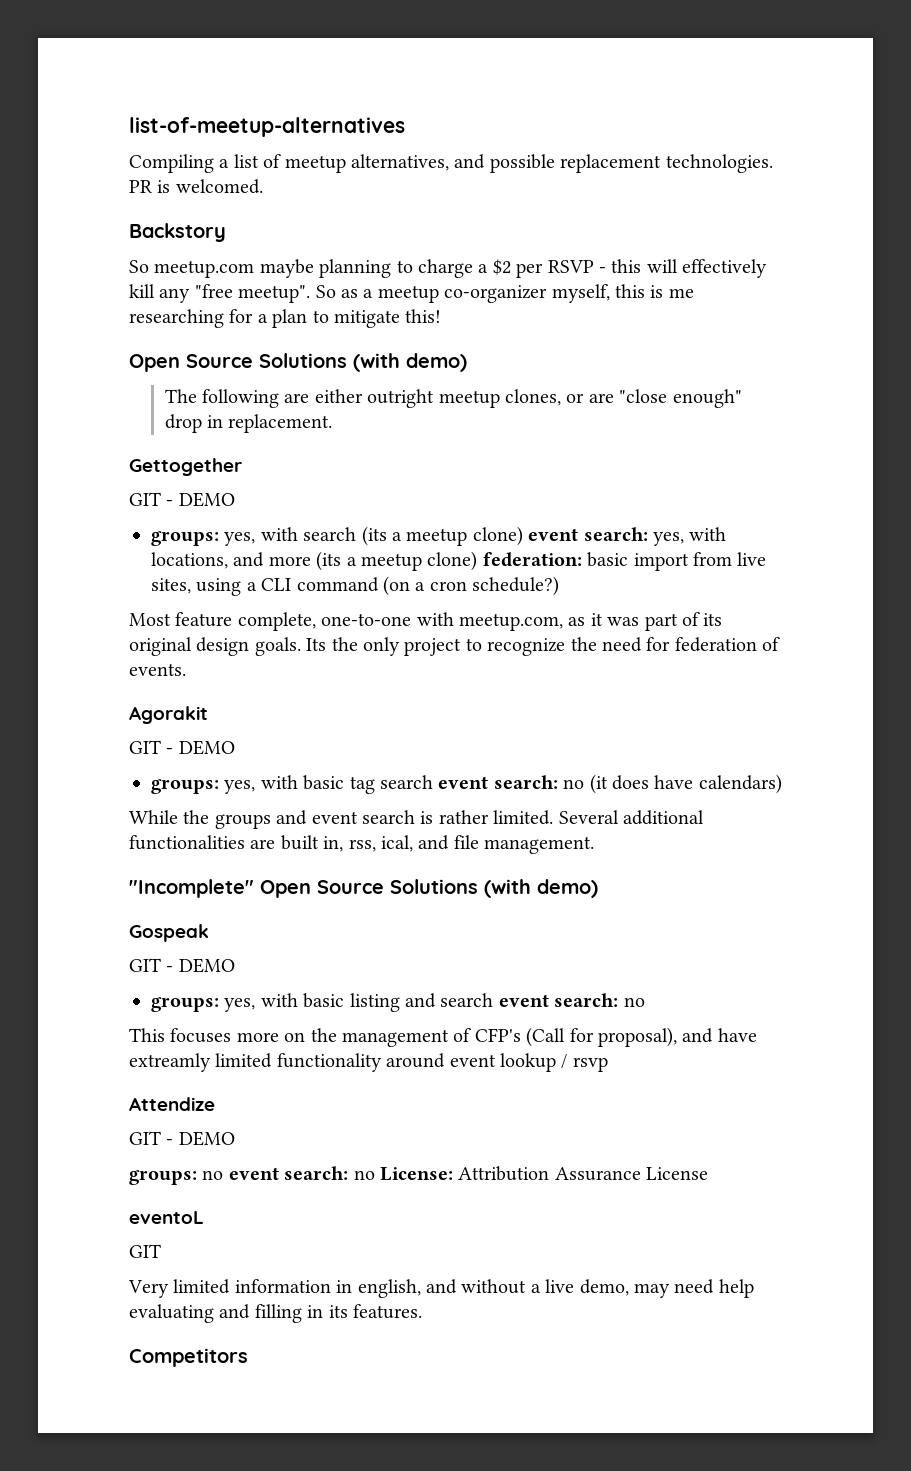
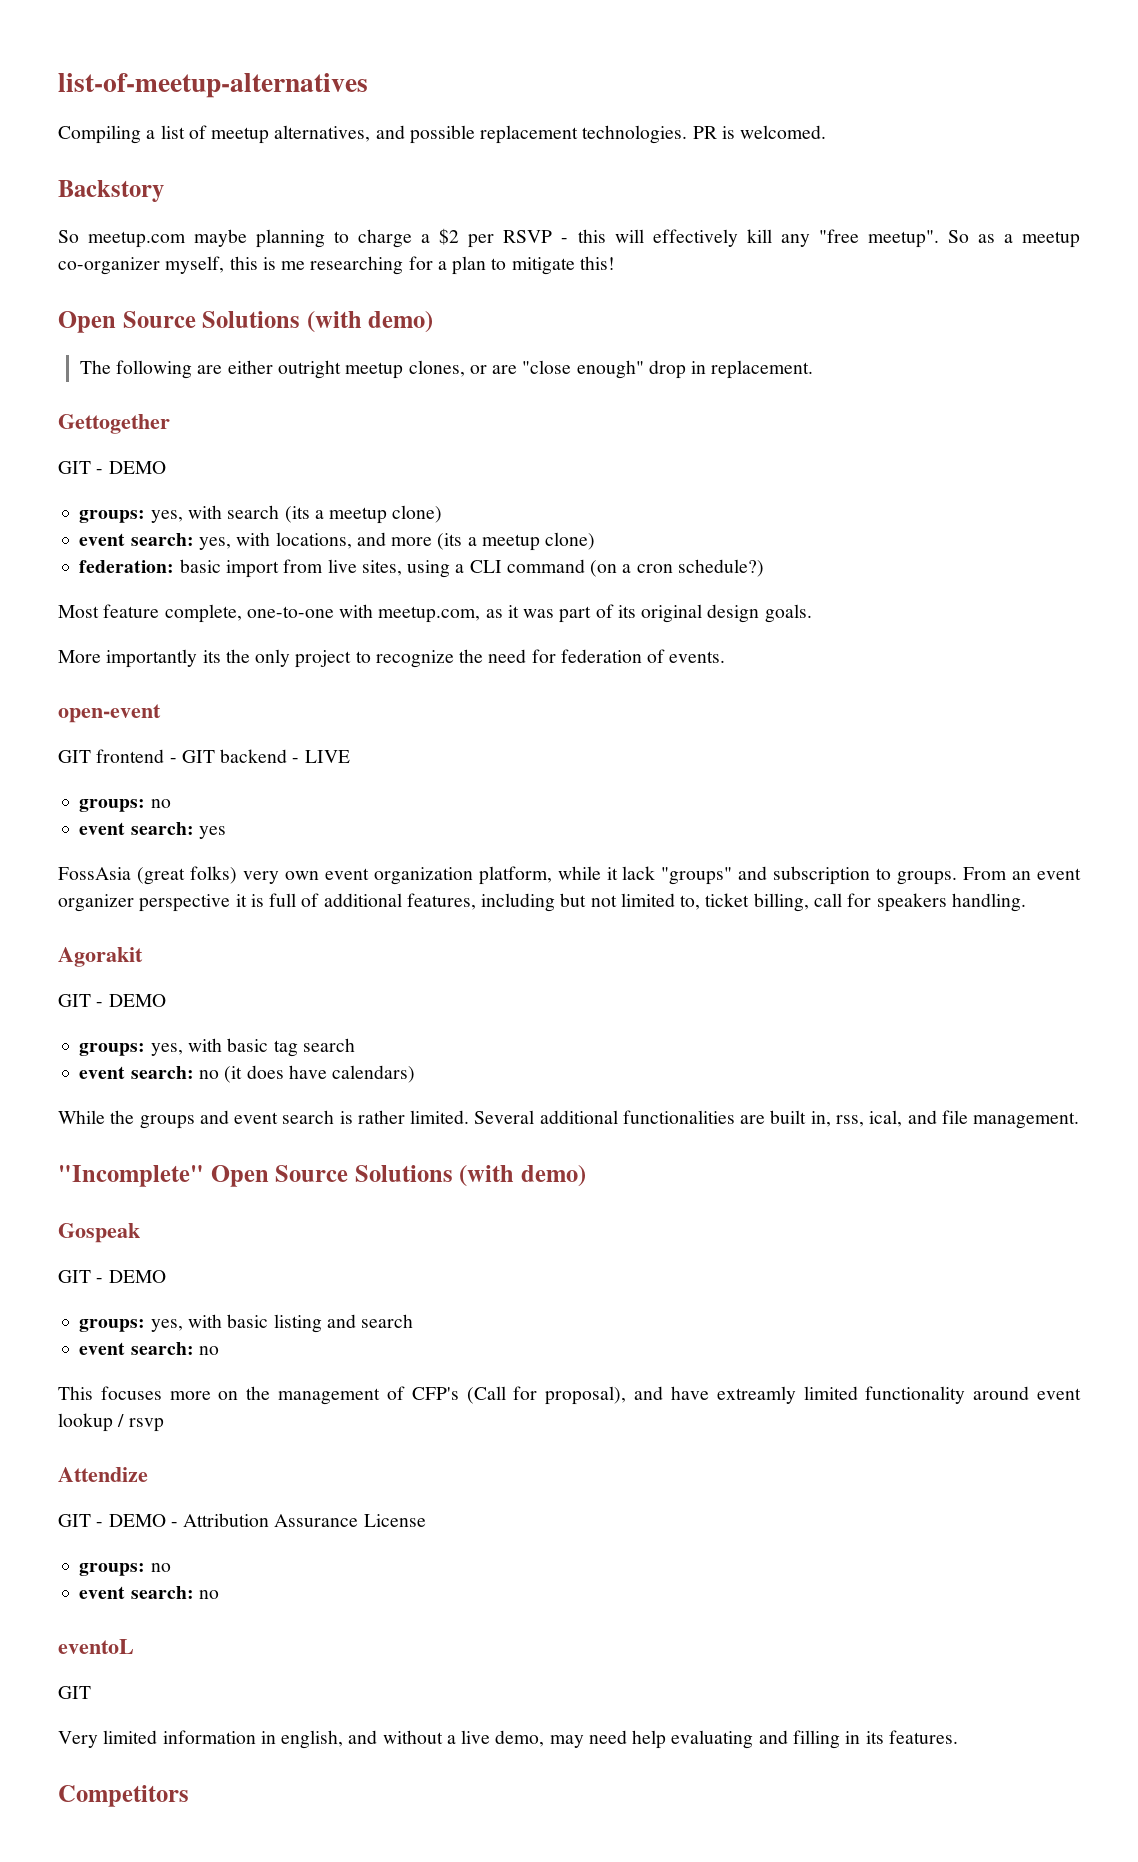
- groups: yes, with search (its a meetup clone) event search: yes, with locations, and more (its a meetup clone) federation: basic import from live sites, using a CLI command (on a cron schedule?)
+ groups: yes, with search (its a meetup clone)
+ event search: yes, with locations, and more (its a meetup clone)
+ federation: basic import from live sites, using a CLI command (on a cron schedule?)
- Most feature complete, one-to-one with meetup.com, as it was part of its original design goals. Its the only project to recognize the need for federation of events.
+ Most feature complete, one-to-one with meetup.com, as it was part of its original design goals.
+ More importantly its the only project to recognize the need for federation of events.
+ open-event
+ GIT frontend - GIT backend - LIVE
+ groups: no
+ event search: yes
+ FossAsia (great folks) very own event organization platform, while it lack "groups" and subscription to groups. From an event organizer perspective it is full of additional features, including but not limited to, ticket billing, call for speakers handling.
- groups: yes, with basic tag search event search: no (it does have calendars)
+ groups: yes, with basic tag search
+ event search: no (it does have calendars)
- groups: yes, with basic listing and search event search: no
+ groups: yes, with basic listing and search
+ event search: no
  Attendize
- GIT - DEMO
- groups: no event search: no License: Attribution Assurance License
+ GIT - DEMO - Attribution Assurance License
+ groups: no
+ event search: no

